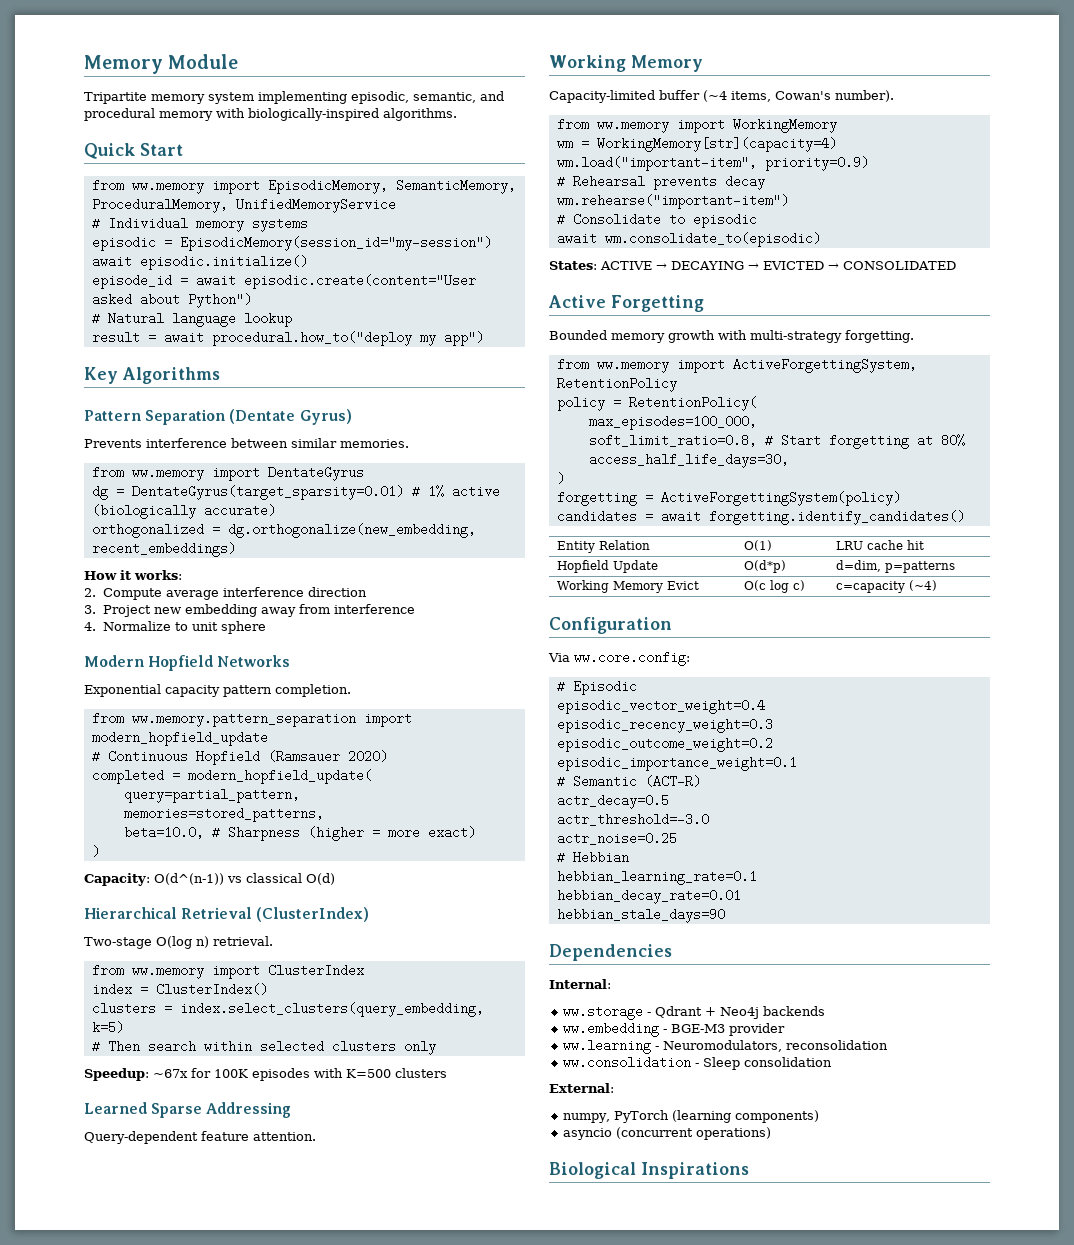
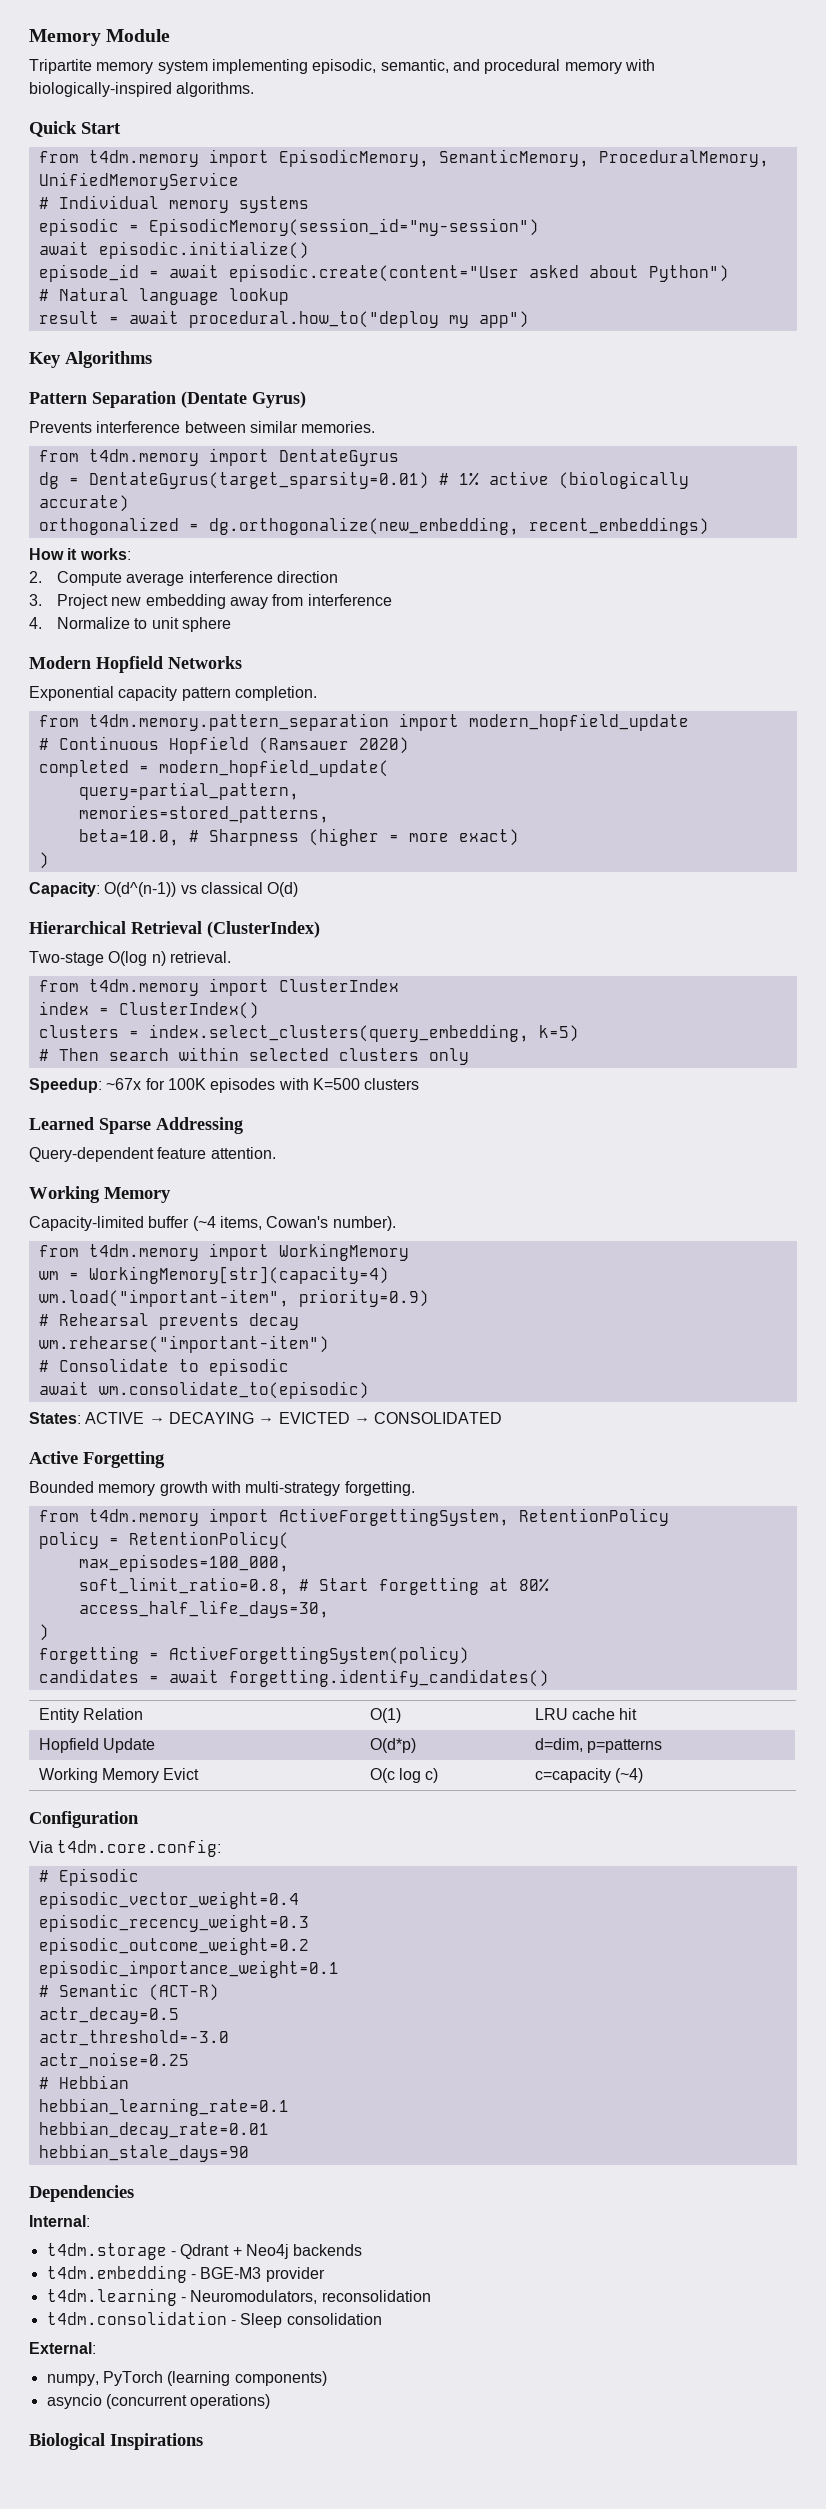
- from ww.memory import EpisodicMemory, SemanticMemory, ProceduralMemory, UnifiedMemoryService
+ from t4dm.memory import EpisodicMemory, SemanticMemory, ProceduralMemory, UnifiedMemoryService
- from ww.memory import DentateGyrus
+ from t4dm.memory import DentateGyrus
- from ww.memory.pattern_separation import modern_hopfield_update
+ from t4dm.memory.pattern_separation import modern_hopfield_update
- from ww.memory import ClusterIndex
+ from t4dm.memory import ClusterIndex
- from ww.memory import WorkingMemory
+ from t4dm.memory import WorkingMemory
- from ww.memory import ActiveForgettingSystem, RetentionPolicy
+ from t4dm.memory import ActiveForgettingSystem, RetentionPolicy
- Via ww.core.config:
+ Via t4dm.core.config:
- ww.storage - Qdrant + Neo4j backends
+ t4dm.storage - Qdrant + Neo4j backends
- ww.embedding - BGE-M3 provider
+ t4dm.embedding - BGE-M3 provider
- ww.learning - Neuromodulators, reconsolidation
+ t4dm.learning - Neuromodulators, reconsolidation
- ww.consolidation - Sleep consolidation
+ t4dm.consolidation - Sleep consolidation

